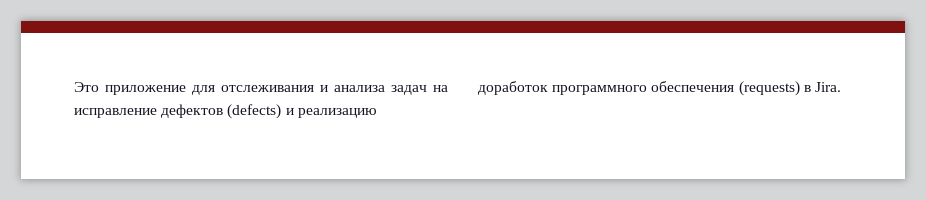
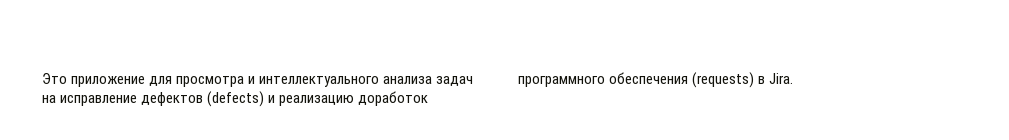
- Это приложение для отслеживания и анализа задач на исправление дефектов (defects) и реализацию доработок программного обеспечения (requests) в Jira.
+ Это приложение для просмотра и интеллектуального анализа задач на исправление дефектов (defects) и реализацию доработок программного обеспечения (requests) в Jira.

